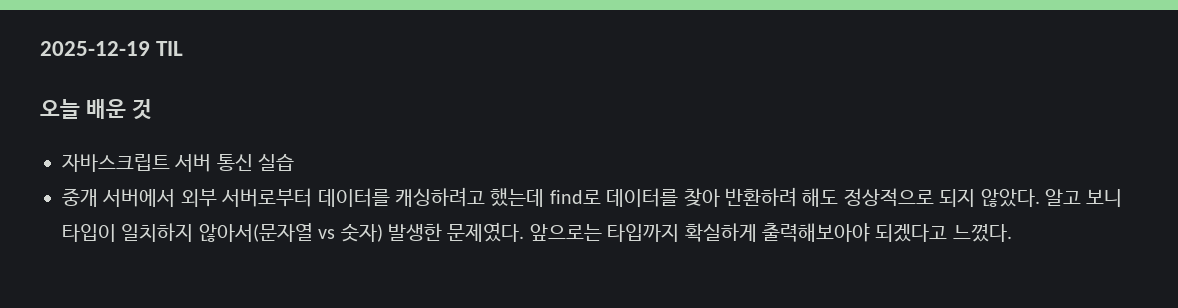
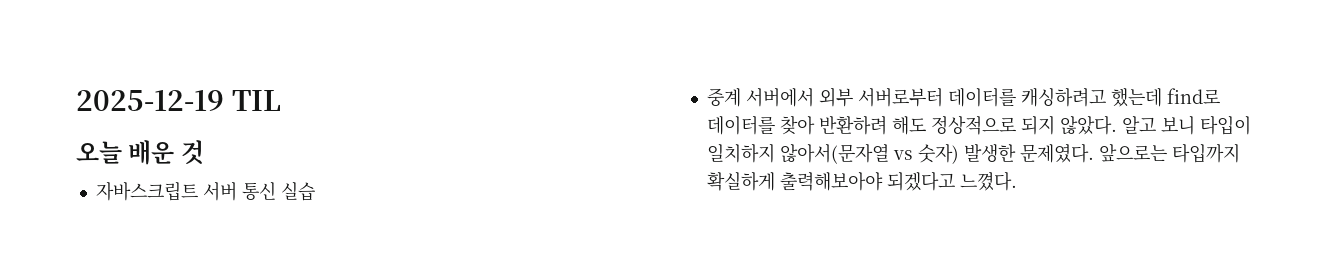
- 중개 서버에서 외부 서버로부터 데이터를 캐싱하려고 했는데 find로 데이터를 찾아 반환하려 해도 정상적으로 되지 않았다.
+ 중계 서버에서 외부 서버로부터 데이터를 캐싱하려고 했는데 find로 데이터를 찾아 반환하려 해도 정상적으로 되지 않았다.

